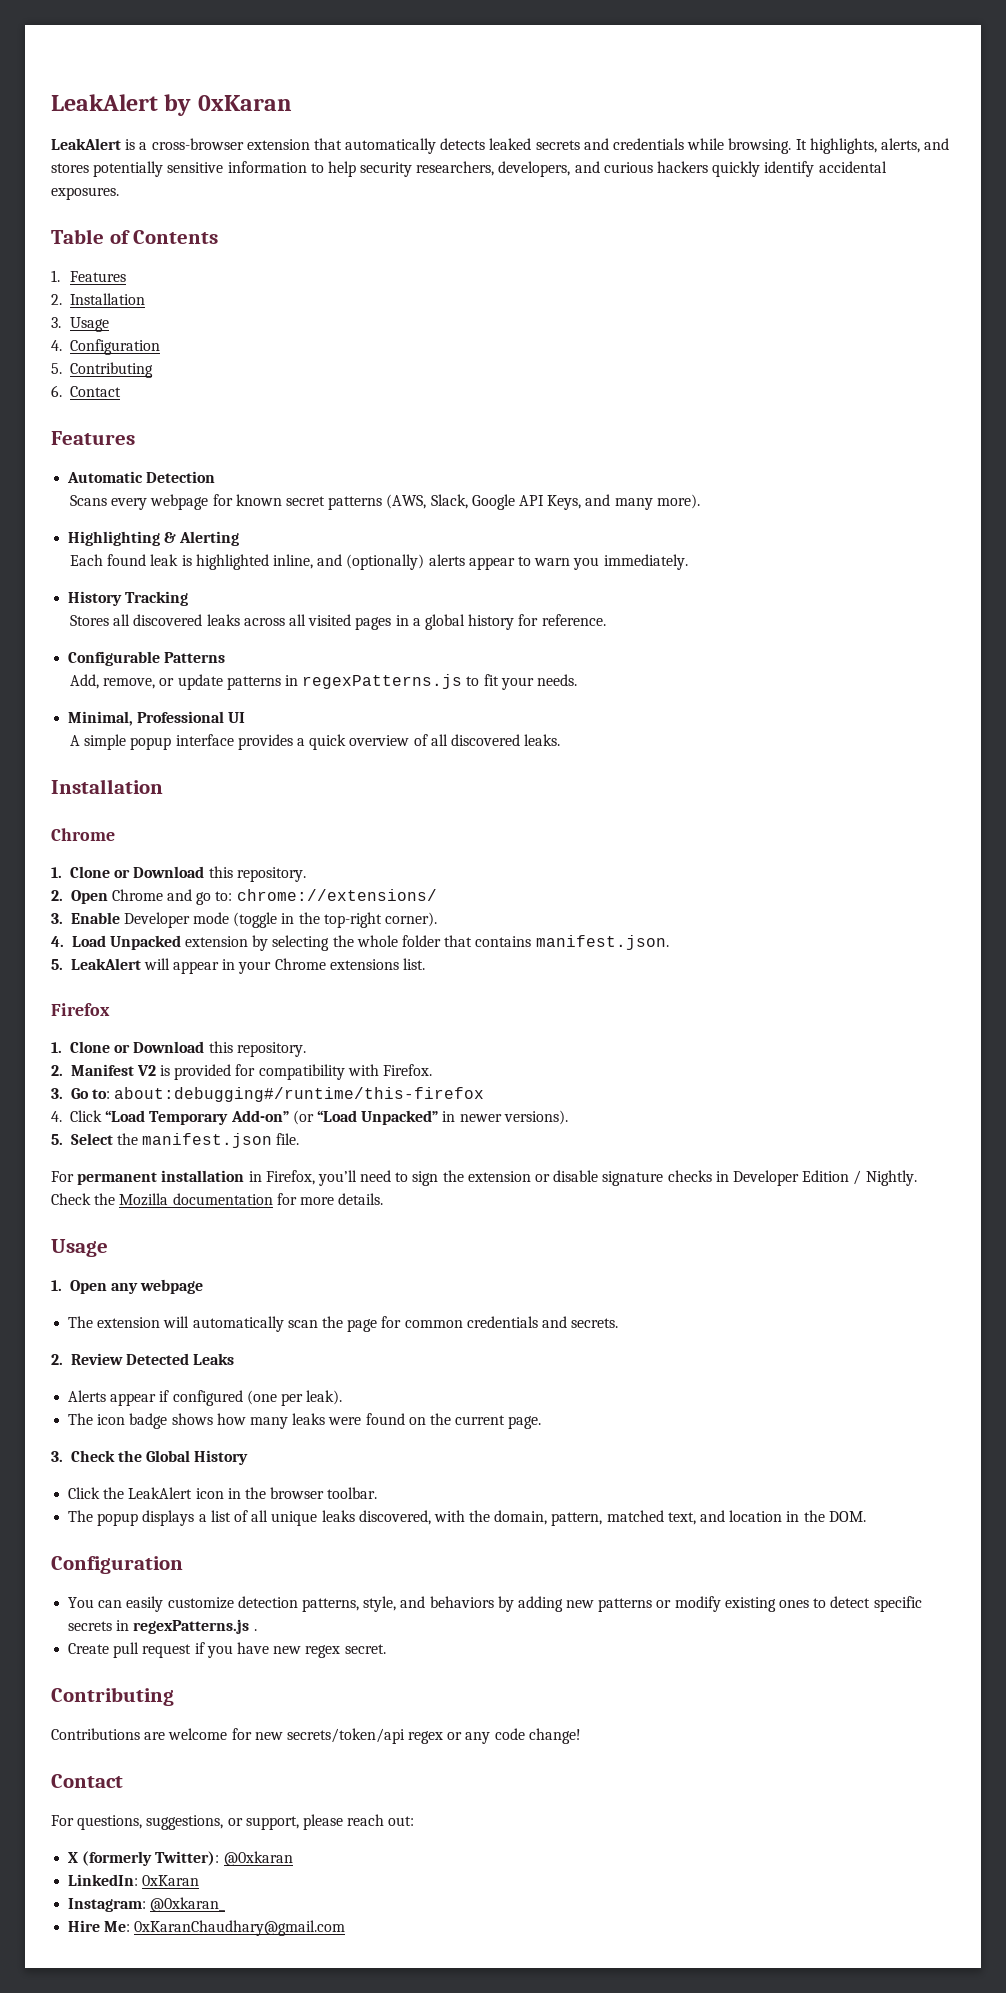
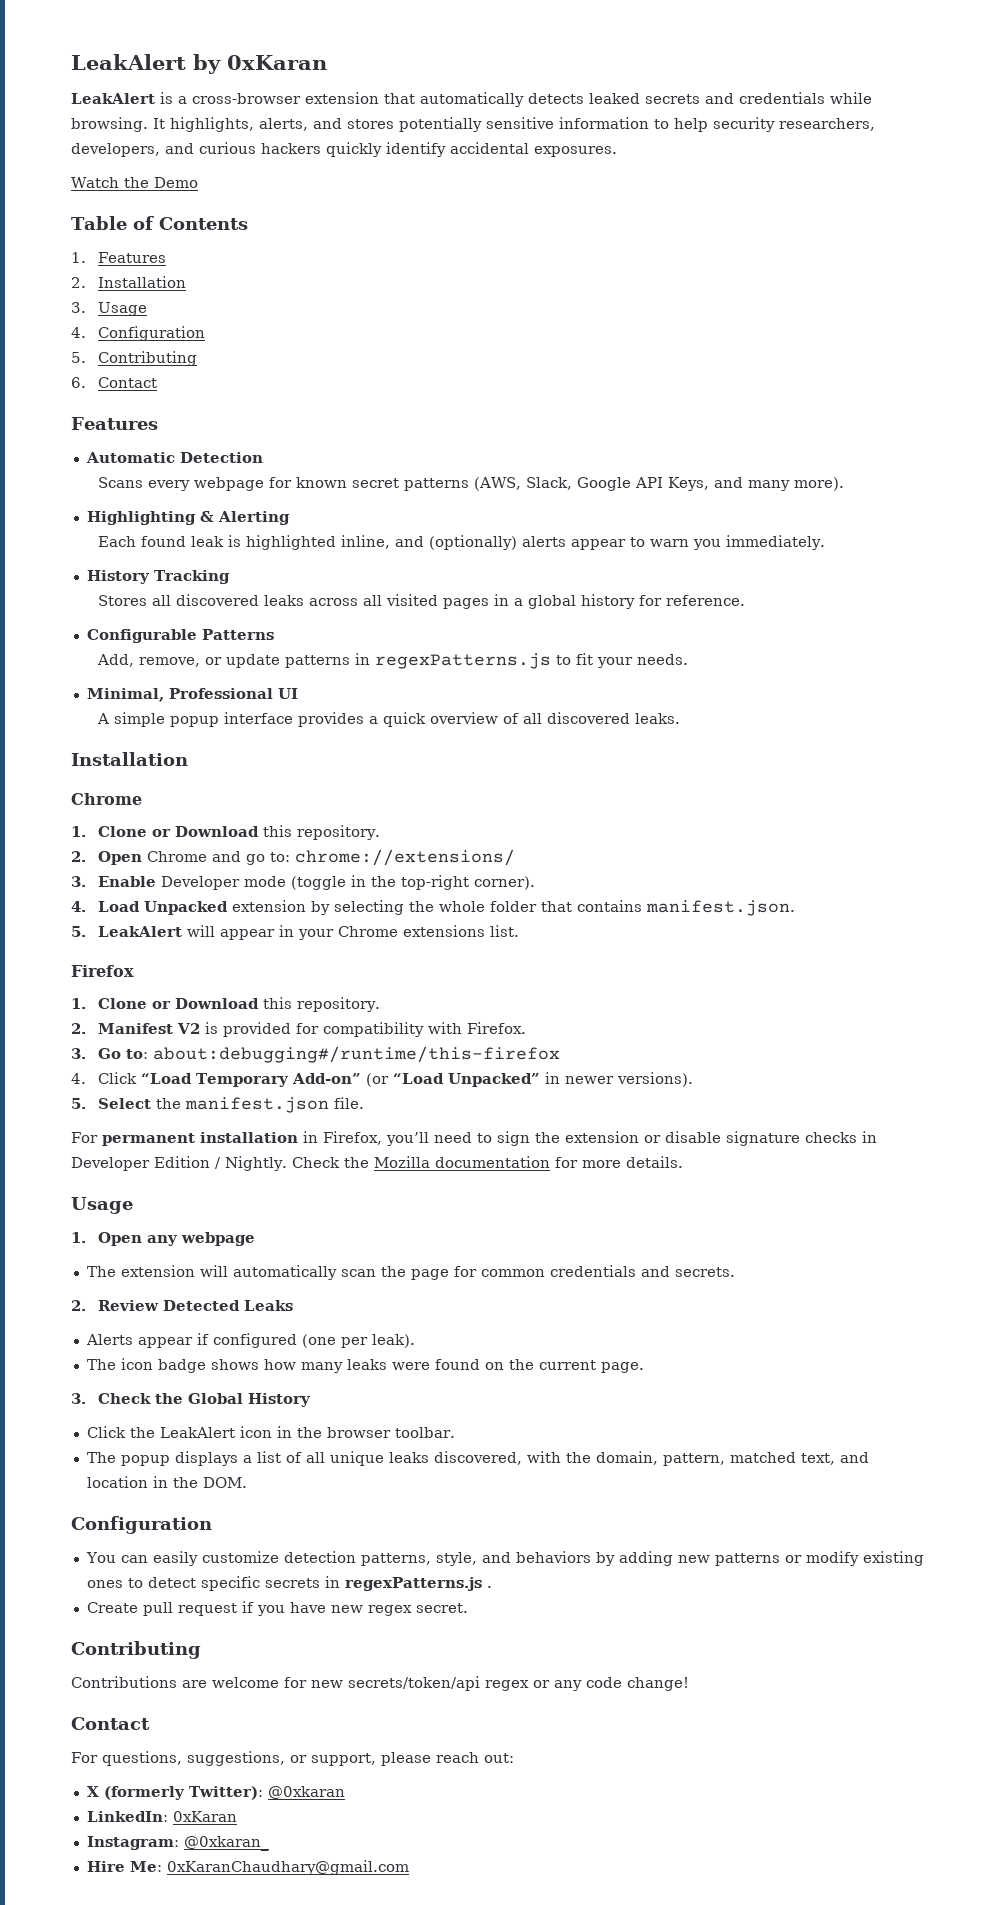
+ Watch the Demo

